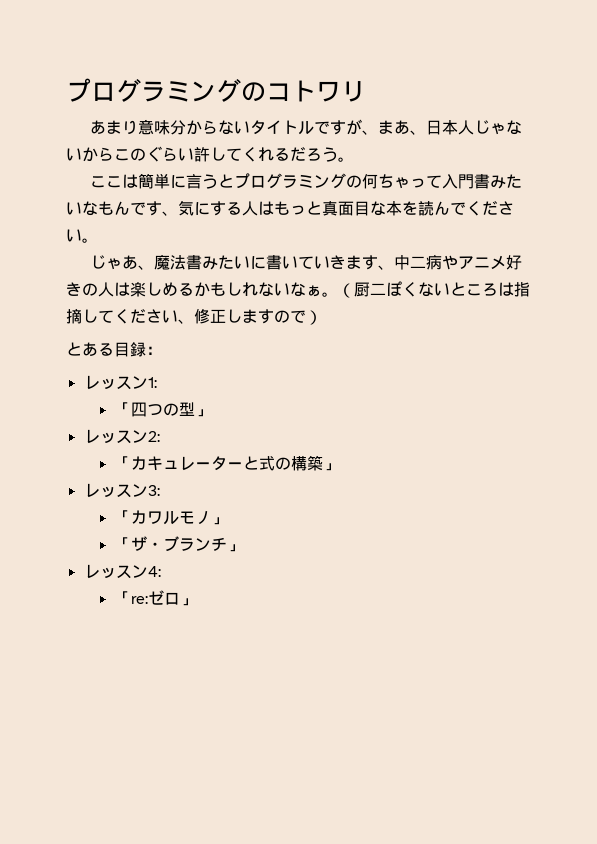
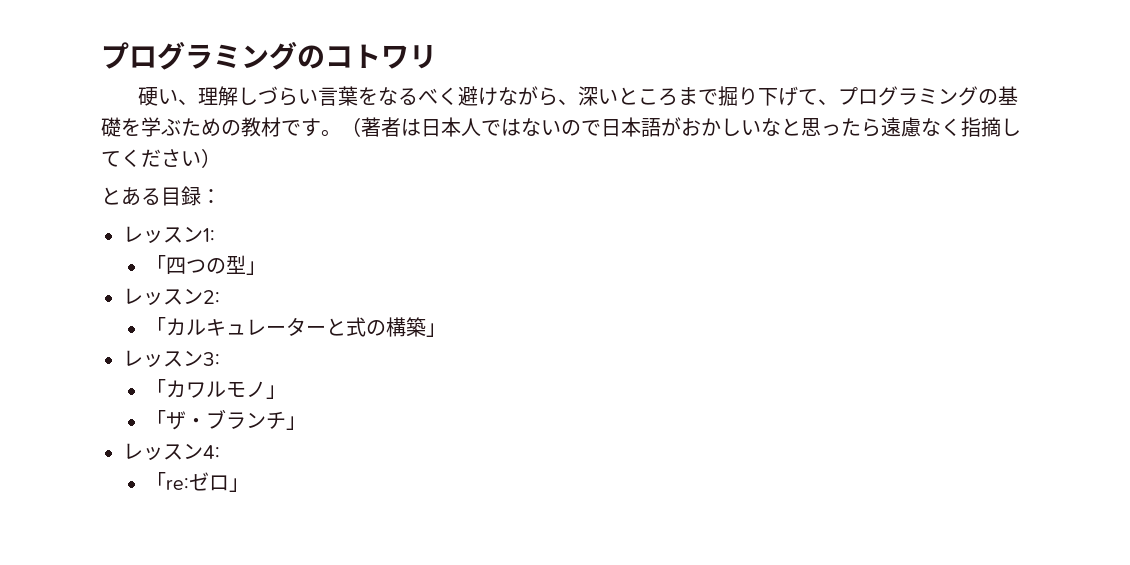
- あまり意味分からないタイトルですが、まあ、日本人じゃないからこのぐらい許してくれるだろう。
- ここは簡単に言うとプログラミングの何ちゃって入門書みたいなもんです、気にする人はもっと真面目な本を読んでください。
- じゃあ、魔法書みたいに書いていきます、中二病やアニメ好きの人は楽しめるかもしれないなぁ。（厨二ぽくないところは指摘してください、修正しますので）
+ 硬い、理解しづらい言葉をなるべく避けながら、深いところまで掘り下げて、プログラミングの基礎を学ぶための教材です。（著者は日本人ではないので日本語がおかしいなと思ったら遠慮なく指摘してください）
- 「カキュレーターと式の構築」
+ 「カルキュレーターと式の構築」

